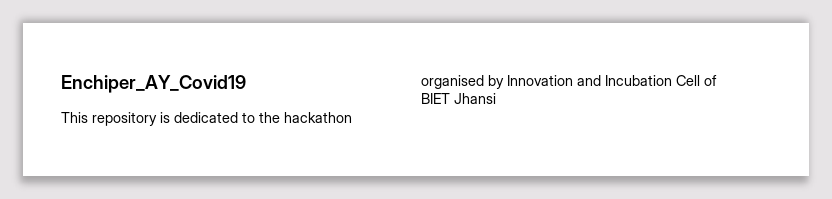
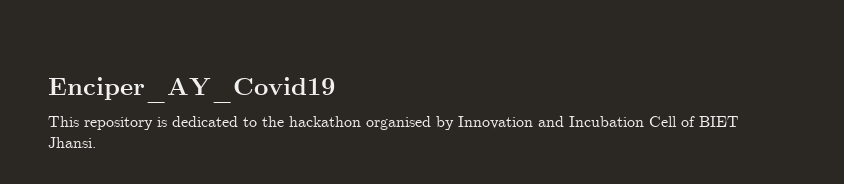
- Enchiper_AY_Covid19
+ Enciper_AY_Covid19
- This repository is dedicated to the hackathon organised by Innovation and Incubation Cell of BIET Jhansi
+ This repository is dedicated to the hackathon organised by Innovation and Incubation Cell of BIET Jhansi.

